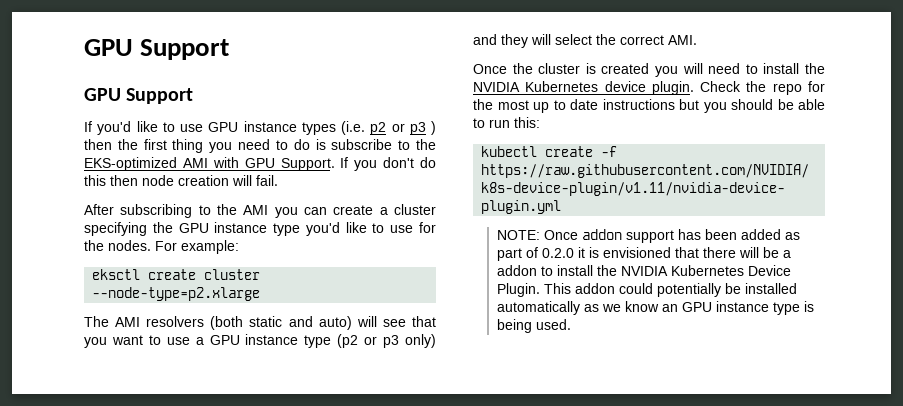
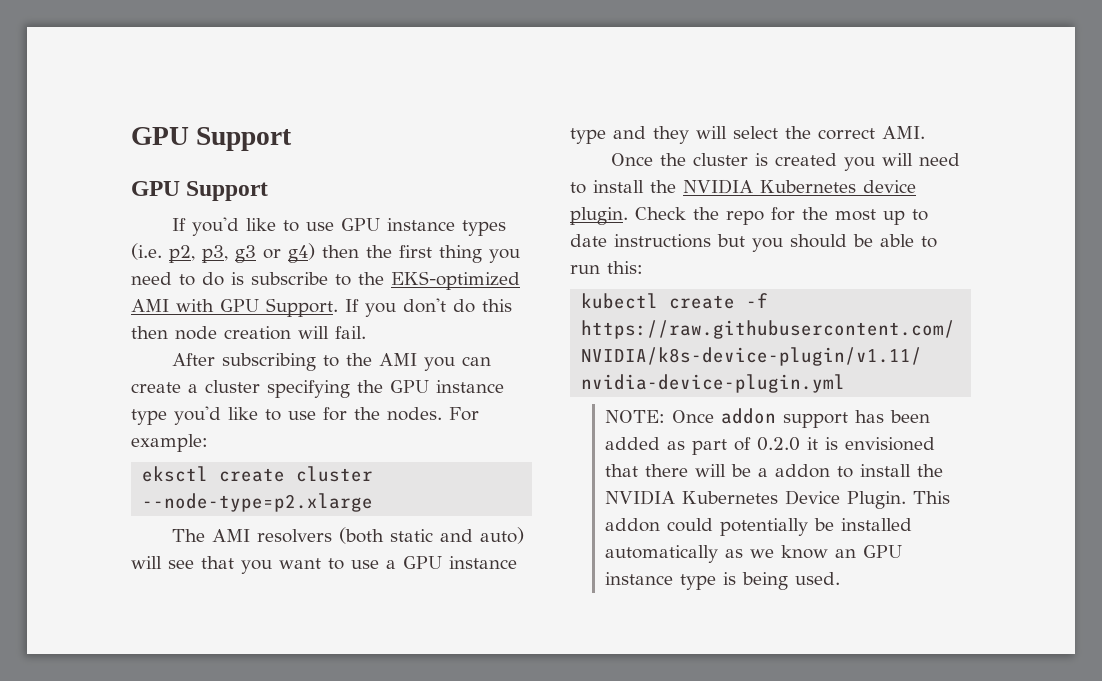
- If you'd like to use GPU instance types (i.e. p2 or p3 ) then the first thing you need to do is subscribe to the EKS-optimized AMI with GPU Support.
+ If you'd like to use GPU instance types (i.e. p2, p3, g3 or g4) then the first thing you need to do is subscribe to the EKS-optimized AMI with GPU Support.
- The AMI resolvers (both static and auto) will see that you want to use a GPU instance type (p2 or p3 only) and they will select the correct AMI.
+ The AMI resolvers (both static and auto) will see that you want to use a GPU instance type and they will select the correct AMI.

